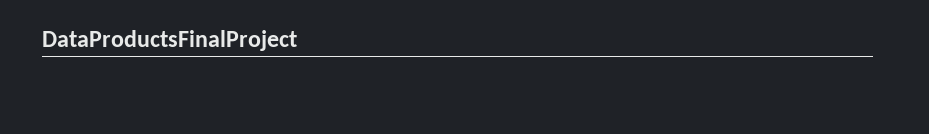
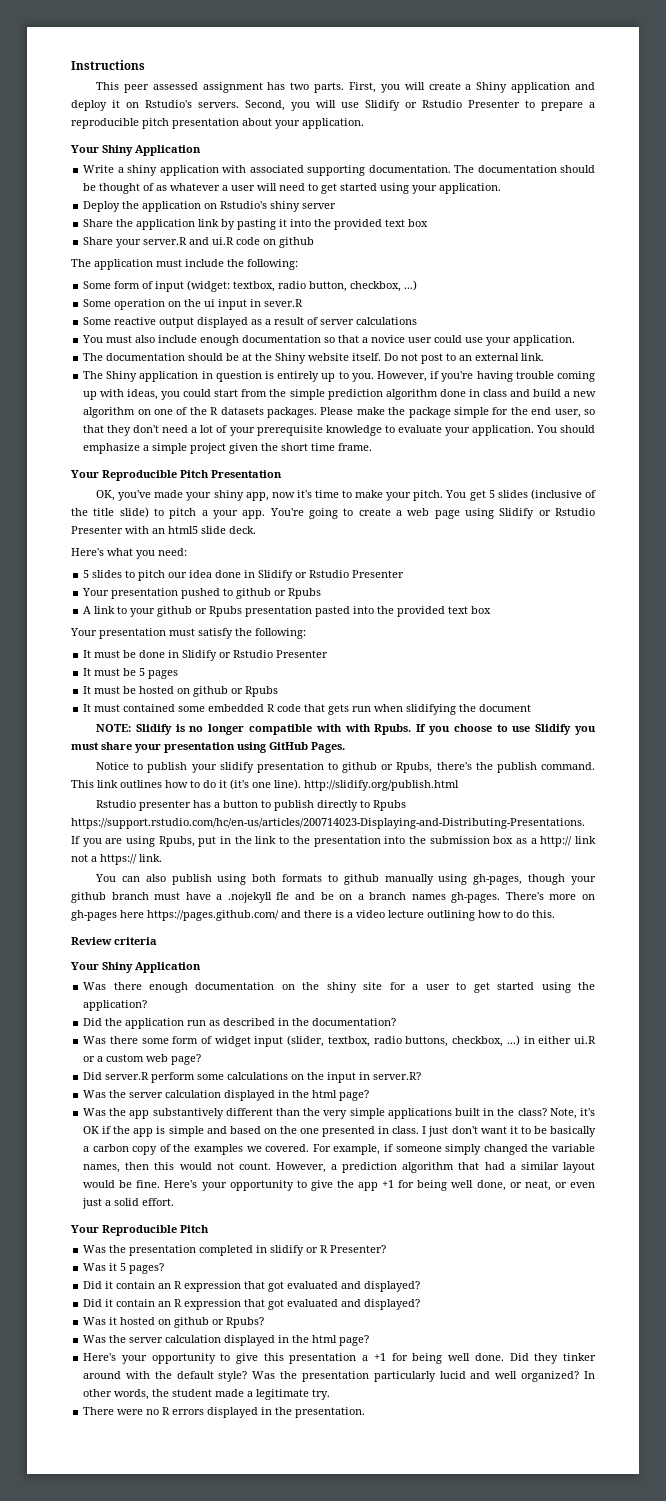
- DataProductsFinalProject
+ Instructions
+ This peer assessed assignment has two parts. First, you will create a Shiny application and deploy it on Rstudio's servers. Second, you will use Slidify or Rstudio Presenter to prepare a reproducible pitch presentation about your application.
+ Your Shiny Application
+ Write a shiny application with associated supporting documentation. The documentation should be thought of as whatever a user will need to get started using your application.
+ Deploy the application on Rstudio's shiny server
+ Share the application link by pasting it into the provided text box
+ Share your server.R and ui.R code on github
+ The application must include the following:
+ Some form of input (widget: textbox, radio button, checkbox, ...)
+ Some operation on the ui input in sever.R
+ Some reactive output displayed as a result of server calculations
+ You must also include enough documentation so that a novice user could use your application.
+ The documentation should be at the Shiny website itself. Do not post to an external link.
+ The Shiny application in question is entirely up to you. However, if you're having trouble coming up with ideas, you could start from the simple prediction algorithm done in class and build a new algorithm on one of the R datasets packages. Please make the package simple for the end user, so that they don't need a lot of your prerequisite knowledge to evaluate your application. You should emphasize a simple project given the short time frame.
+ Your Reproducible Pitch Presentation
+ OK, you've made your shiny app, now it's time to make your pitch. You get 5 slides (inclusive of the title slide) to pitch a your app. You're going to create a web page using Slidify or Rstudio Presenter with an html5 slide deck.
+ Here's what you need:
+ 5 slides to pitch our idea done in Slidify or Rstudio Presenter
+ Your presentation pushed to github or Rpubs
+ A link to your github or Rpubs presentation pasted into the provided text box
+ Your presentation must satisfy the following:
+ It must be done in Slidify or Rstudio Presenter
+ It must be 5 pages
+ It must be hosted on github or Rpubs
+ It must contained some embedded R code that gets run when slidifying the document
+ NOTE: Slidify is no longer compatible with with Rpubs. If you choose to use Slidify you must share your presentation using GitHub Pages.
+ Notice to publish your slidify presentation to github or Rpubs, there's the publish command. This link outlines how to do it (it's one line). http://slidify.org/publish.html
+ Rstudio presenter has a button to publish directly to Rpubs https://support.rstudio.com/hc/en-us/articles/200714023-Displaying-and-Distributing-Presentations. If you are using Rpubs, put in the link to the presentation into the submission box as a http:// link not a https:// link.
+ You can also publish using both formats to github manually using gh-pages, though your github branch must have a .nojekyll fle and be on a branch names gh-pages. There's more on gh-pages here https://pages.github.com/ and there is a video lecture outlining how to do this.
+ Review criteria
+ Your Shiny Application
+ Was there enough documentation on the shiny site for a user to get started using the application?
+ Did the application run as described in the documentation?
+ Was there some form of widget input (slider, textbox, radio buttons, checkbox, ...) in either ui.R or a custom web page?
+ Did server.R perform some calculations on the input in server.R?
+ Was the server calculation displayed in the html page?
+ Was the app substantively different than the very simple applications built in the class? Note, it's OK if the app is simple and based on the one presented in class. I just don't want it to be basically a carbon copy of the examples we covered. For example, if someone simply changed the variable names, then this would not count. However, a prediction algorithm that had a similar layout would be fine. Here's your opportunity to give the app +1 for being well done, or neat, or even just a solid effort.
+ Your Reproducible Pitch
+ Was the presentation completed in slidify or R Presenter?
+ Was it 5 pages?
+ Did it contain an R expression that got evaluated and displayed?
+ Did it contain an R expression that got evaluated and displayed?
+ Was it hosted on github or Rpubs?
+ Was the server calculation displayed in the html page?
+ Here's your opportunity to give this presentation a +1 for being well done. Did they tinker around with the default style? Was the presentation particularly lucid and well organized? In other words, the student made a legitimate try.
+ There were no R errors displayed in the presentation.

